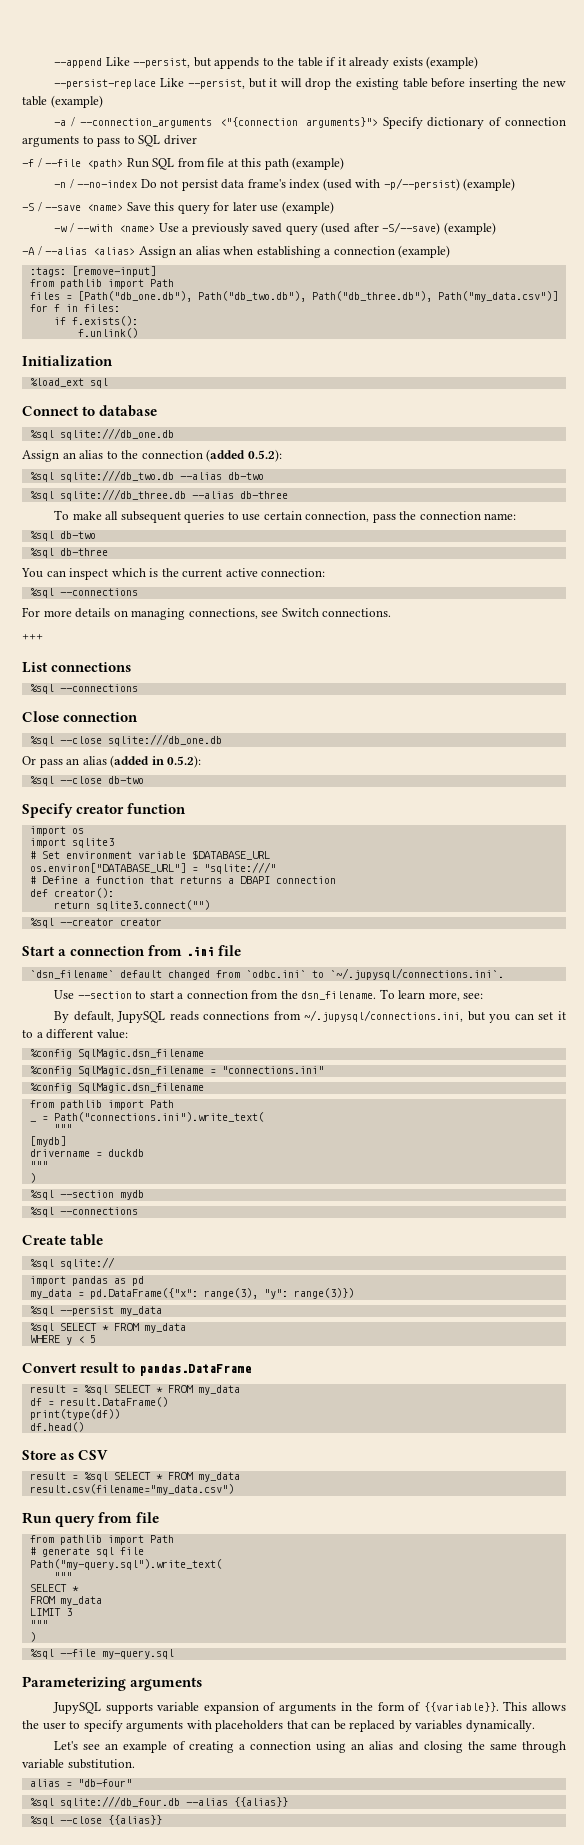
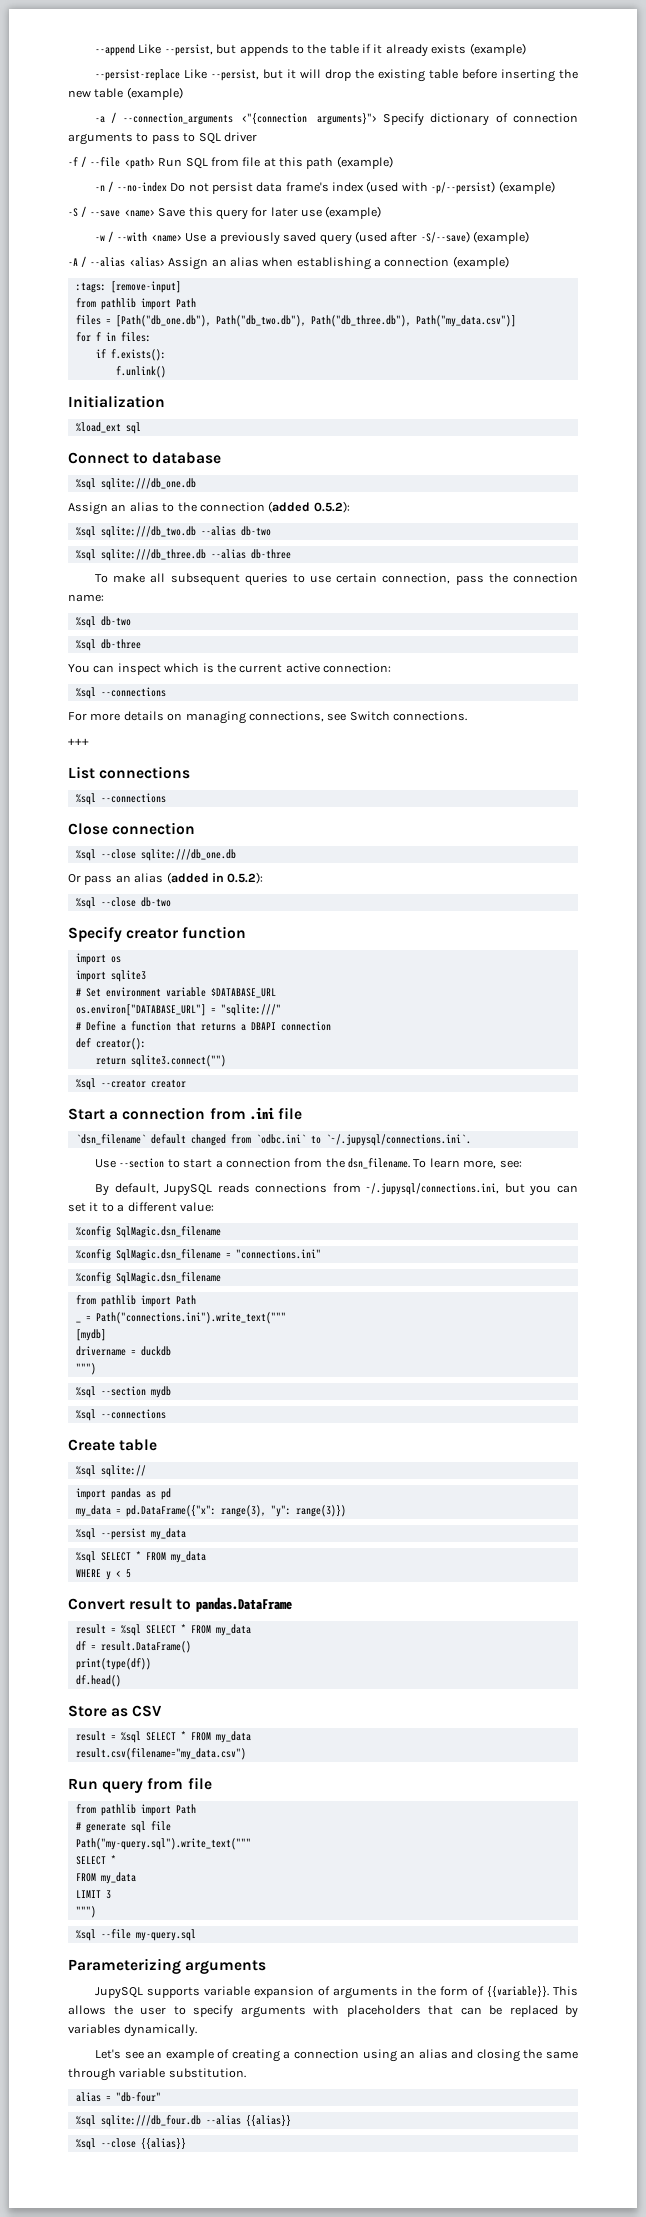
- _ = Path("connections.ini").write_text(
- """
+ _ = Path("connections.ini").write_text("""
  drivername = duckdb
- """
- )
+ """)
- Path("my-query.sql").write_text(
- """
+ Path("my-query.sql").write_text("""
  LIMIT 3
- """
- )
+ """)

